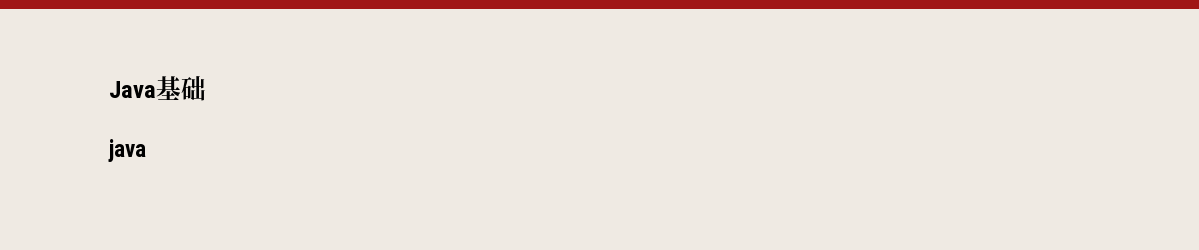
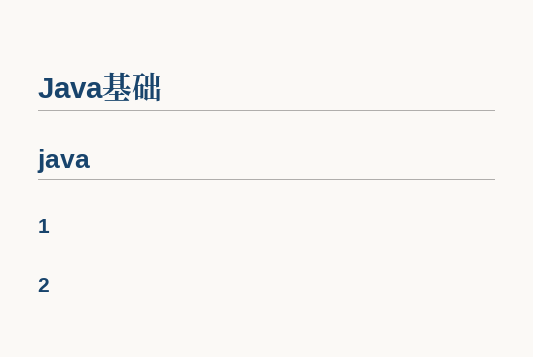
+ 1
+ 2

